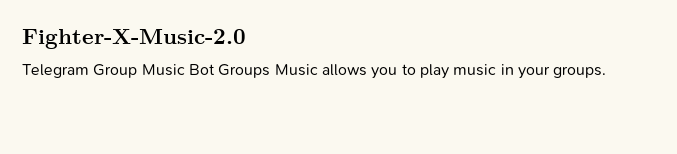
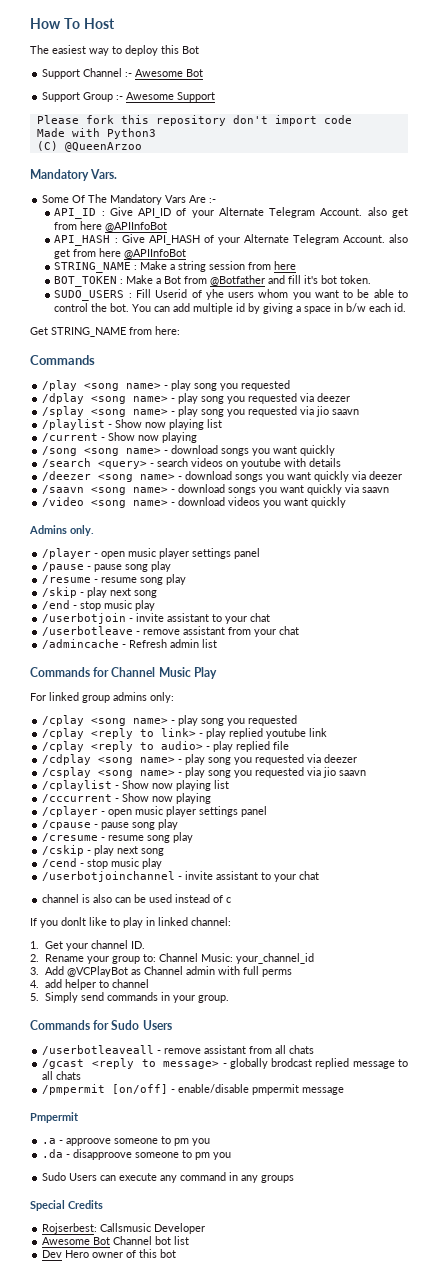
- Fighter-X-Music-2.0
- Telegram Group Music Bot Groups Music allows you to play music in your groups.
+ How To Host
+ The easiest way to deploy this Bot
+ Support Channel :- Awesome Bot
+ Support Group :- Awesome Support
+ Please fork this repository don't import code
+ Made with Python3
+ (C) @QueenArzoo
+ Mandatory Vars.
+ Some Of The Mandatory Vars Are :-
+ API_ID : Give API_ID of your Alternate Telegram Account. also get from here @APIInfoBot
+ API_HASH : Give API_HASH of your Alternate Telegram Account. also get from here @APIInfoBot
+ STRING_NAME : Make a string session from here
+ BOT_TOKEN : Make a Bot from @Botfather and fill it's bot token.
+ SUDO_USERS : Fill Userid of yhe users whom you want to be able to control the bot. You can add multiple id by giving a space in b/w each id.
+ Get STRING_NAME from here:
+ Commands
+ /play <song name> - play song you requested
+ /dplay <song name> - play song you requested via deezer
+ /splay <song name> - play song you requested via jio saavn
+ /playlist - Show now playing list
+ /current - Show now playing
+ /song <song name> - download songs you want quickly
+ /search <query> - search videos on youtube with details
+ /deezer <song name> - download songs you want quickly via deezer
+ /saavn <song name> - download songs you want quickly via saavn
+ /video <song name> - download videos you want quickly
+ Admins only.
+ /player - open music player settings panel
+ /pause - pause song play
+ /resume - resume song play
+ /skip - play next song
+ /end - stop music play
+ /userbotjoin - invite assistant to your chat
+ /userbotleave - remove assistant from your chat
+ /admincache - Refresh admin list
+ Commands for Channel Music Play
+ For linked group admins only:
+ /cplay <song name> - play song you requested
+ /cplay <reply to link> - play replied youtube link
+ /cplay <reply to audio> - play replied file
+ /cdplay <song name> - play song you requested via deezer
+ /csplay <song name> - play song you requested via jio saavn
+ /cplaylist - Show now playing list
+ /cccurrent - Show now playing
+ /cplayer - open music player settings panel
+ /cpause - pause song play
+ /cresume - resume song play
+ /cskip - play next song
+ /cend - stop music play
+ /userbotjoinchannel - invite assistant to your chat
+ channel is also can be used instead of c
+ If you donlt like to play in linked channel:
+ 1. Get your channel ID.
+ 2. Rename your group to: Channel Music: your_channel_id
+ 3. Add @VCPlayBot as Channel admin with full perms
+ 4. add helper to channel
+ 5. Simply send commands in your group.
+ Commands for Sudo Users
+ /userbotleaveall - remove assistant from all chats
+ /gcast <reply to message> - globally brodcast replied message to all chats
+ /pmpermit [on/off] - enable/disable pmpermit message
+ Pmpermit
+ .a - approove someone to pm you
+ .da - disapproove someone to pm you
+ Sudo Users can execute any command in any groups
+ Special Credits
+ Rojserbest: Callsmusic Developer
+ Awesome Bot Channel bot list
+ Dev Hero owner of this bot

